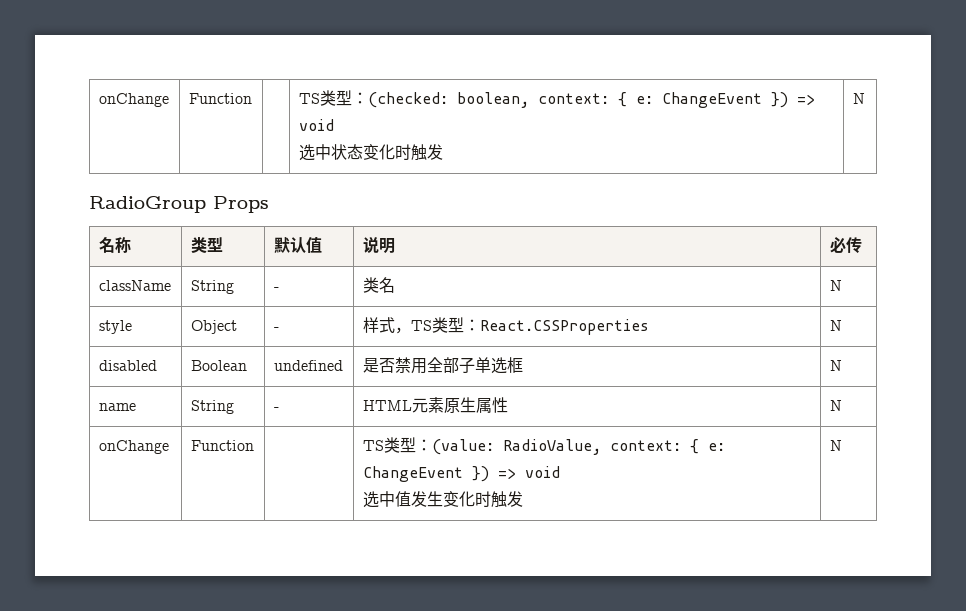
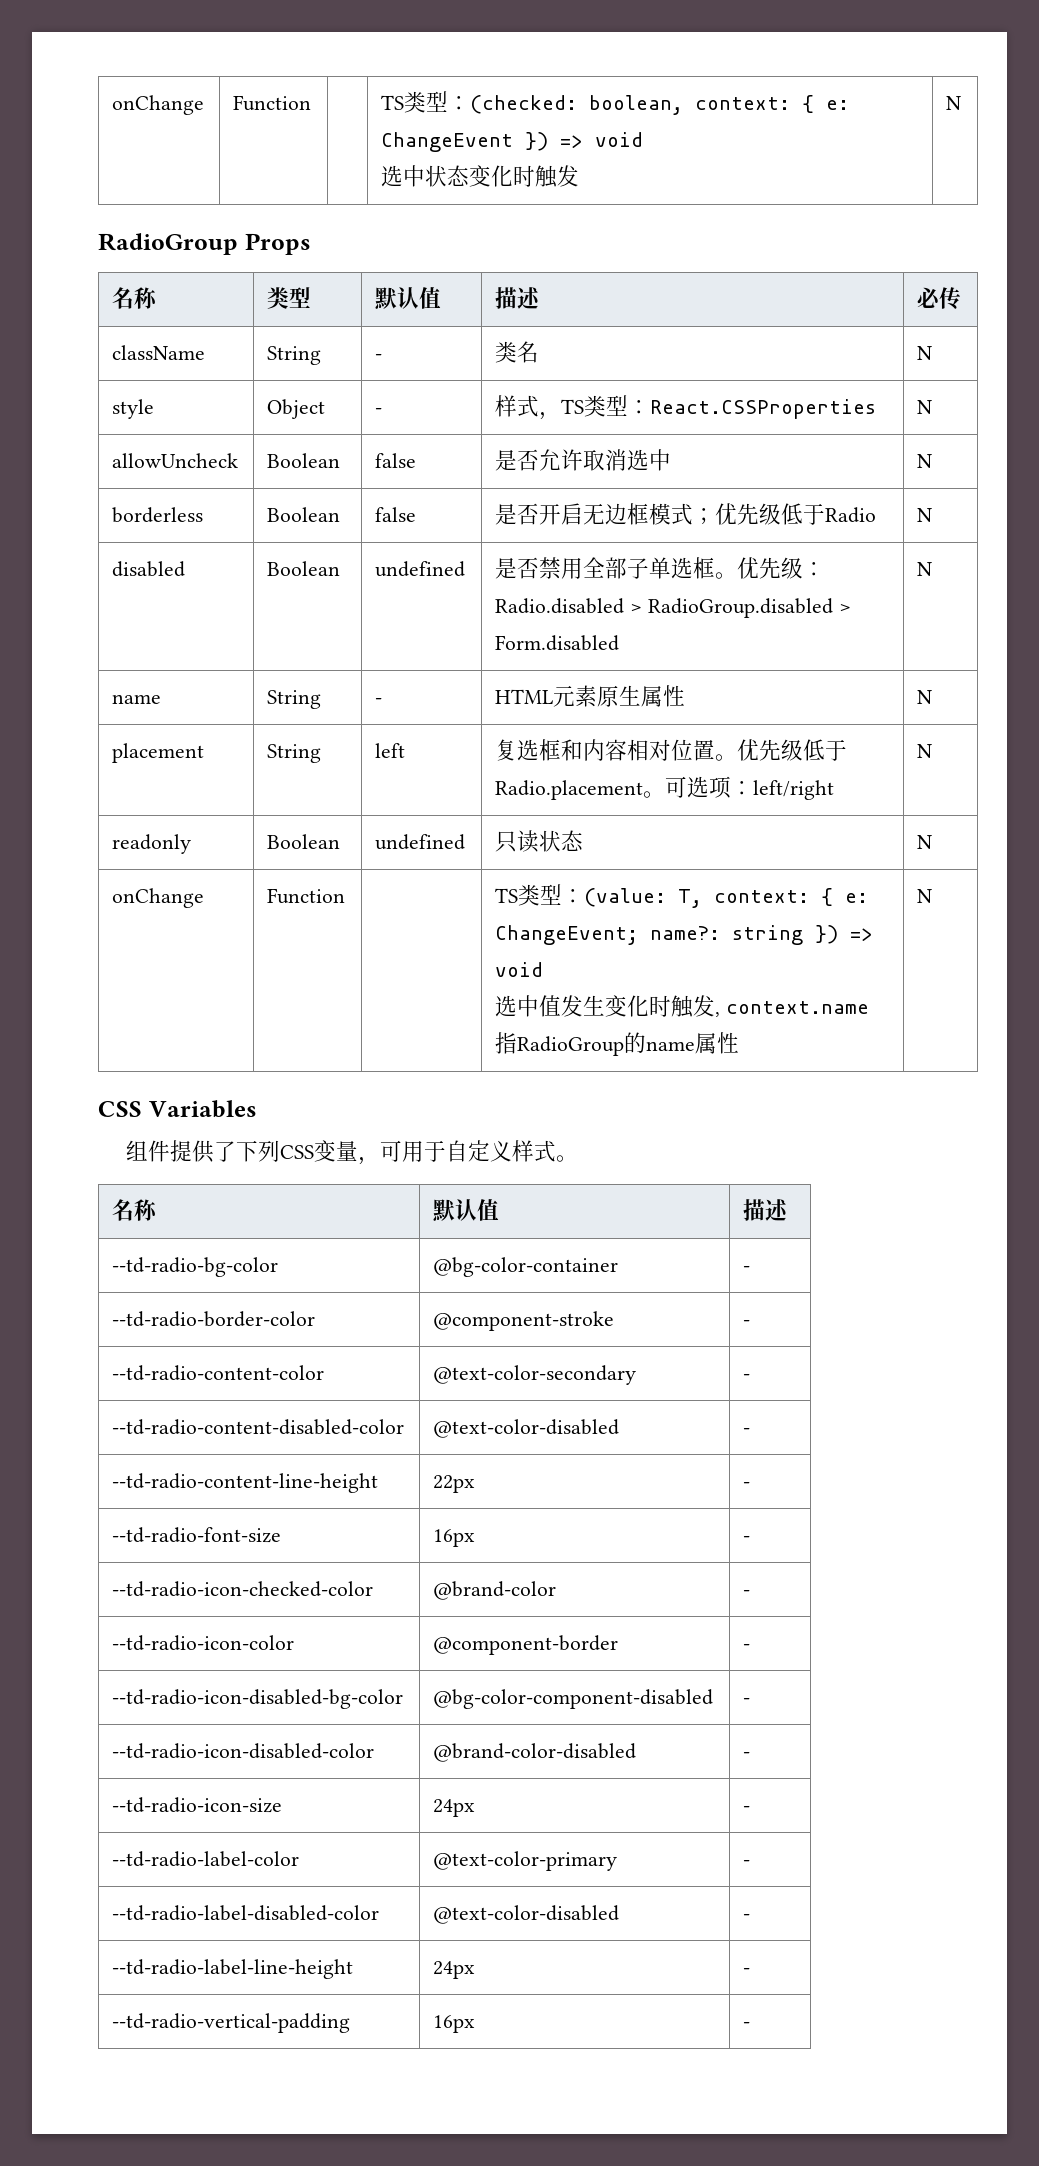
- 名称 | 类型 | 默认值 | 说明 | 必传
+ 名称 | 类型 | 默认值 | 描述 | 必传
+ allowUncheck | Boolean | false | 是否允许取消选中 | N
+ borderless | Boolean | false | 是否开启无边框模式；优先级低于Radio | N
- disabled | Boolean | undefined | 是否禁用全部子单选框 | N
+ disabled | Boolean | undefined | 是否禁用全部子单选框。优先级：Radio.disabled > RadioGroup.disabled > Form.disabled | N
+ placement | String | left | 复选框和内容相对位置。优先级低于Radio.placement。可选项：left/right | N
+ readonly | Boolean | undefined | 只读状态 | N
- onChange | Function | | TS类型：(value: RadioValue, context: { e: ChangeEvent }) => void
- 选中值发生变化时触发 | N
+ onChange | Function | | TS类型：(value: T, context: { e: ChangeEvent; name?: string }) => void
+ 选中值发生变化时触发, context.name指RadioGroup的name属性 | N
+ CSS Variables
+ 组件提供了下列CSS变量，可用于自定义样式。
+ 名称 | 默认值 | 描述
+ --td-radio-bg-color | @bg-color-container | -
+ --td-radio-border-color | @component-stroke | -
+ --td-radio-content-color | @text-color-secondary | -
+ --td-radio-content-disabled-color | @text-color-disabled | -
+ --td-radio-content-line-height | 22px | -
+ --td-radio-font-size | 16px | -
+ --td-radio-icon-checked-color | @brand-color | -
+ --td-radio-icon-color | @component-border | -
+ --td-radio-icon-disabled-bg-color | @bg-color-component-disabled | -
+ --td-radio-icon-disabled-color | @brand-color-disabled | -
+ --td-radio-icon-size | 24px | -
+ --td-radio-label-color | @text-color-primary | -
+ --td-radio-label-disabled-color | @text-color-disabled | -
+ --td-radio-label-line-height | 24px | -
+ --td-radio-vertical-padding | 16px | -

